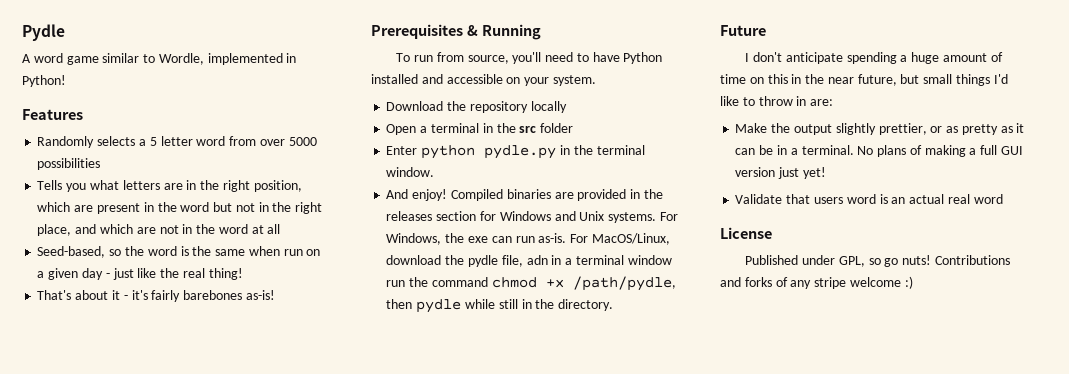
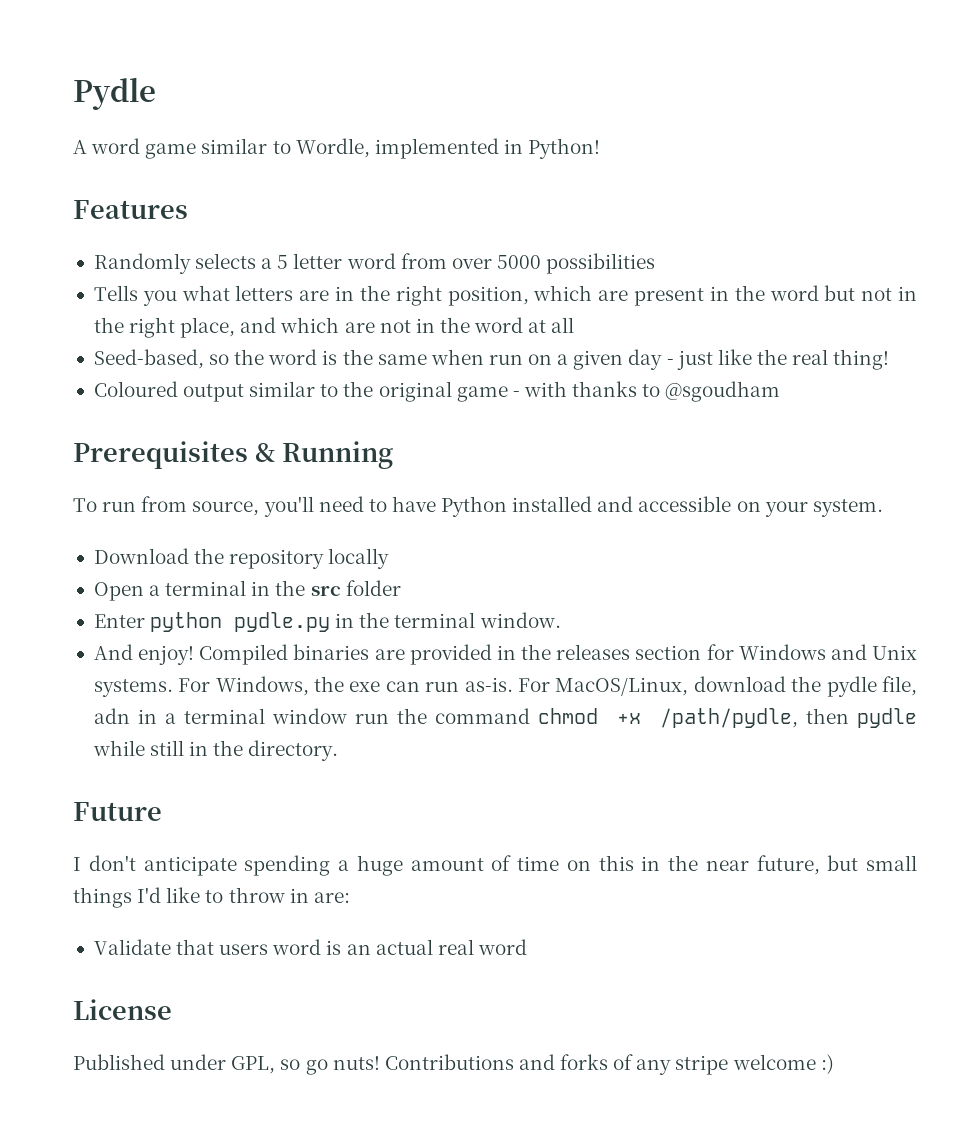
- That's about it - it's fairly barebones as-is!
+ Coloured output similar to the original game - with thanks to @sgoudham
- Make the output slightly prettier, or as pretty as it can be in a terminal. No plans of making a full GUI version just yet!

